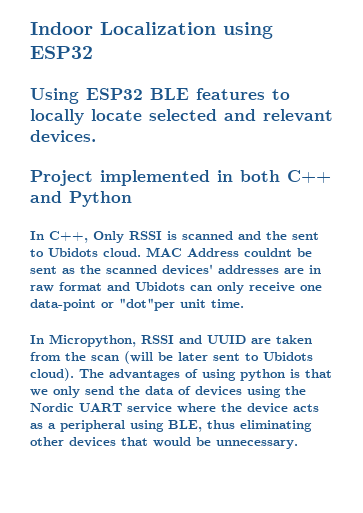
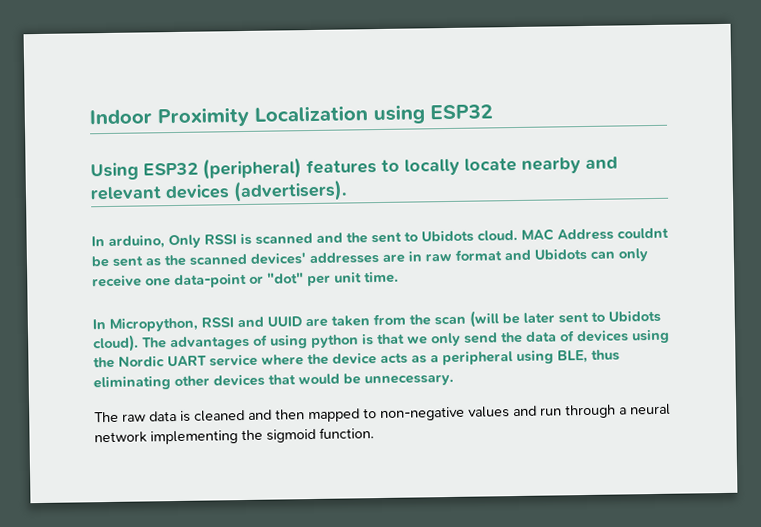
- Indoor Localization using ESP32
+ Indoor Proximity Localization using ESP32
- Using ESP32 BLE features to locally locate selected and relevant devices.
- Project implemented in both C++ and Python
- In C++, Only RSSI is scanned and the sent to Ubidots cloud.
+ Using ESP32 (peripheral) features to locally locate nearby and relevant devices (advertisers).
+ In arduino, Only RSSI is scanned and the sent to Ubidots cloud.
- MAC Address couldnt be sent as the scanned devices' addresses are in raw format and Ubidots can only receive one data-point or "dot"per unit time.
+ MAC Address couldnt be sent as the scanned devices' addresses are in raw format and Ubidots can only receive one data-point or "dot" per unit time.
+ The raw data is cleaned and then mapped to non-negative values and run through a neural network implementing the sigmoid function.

